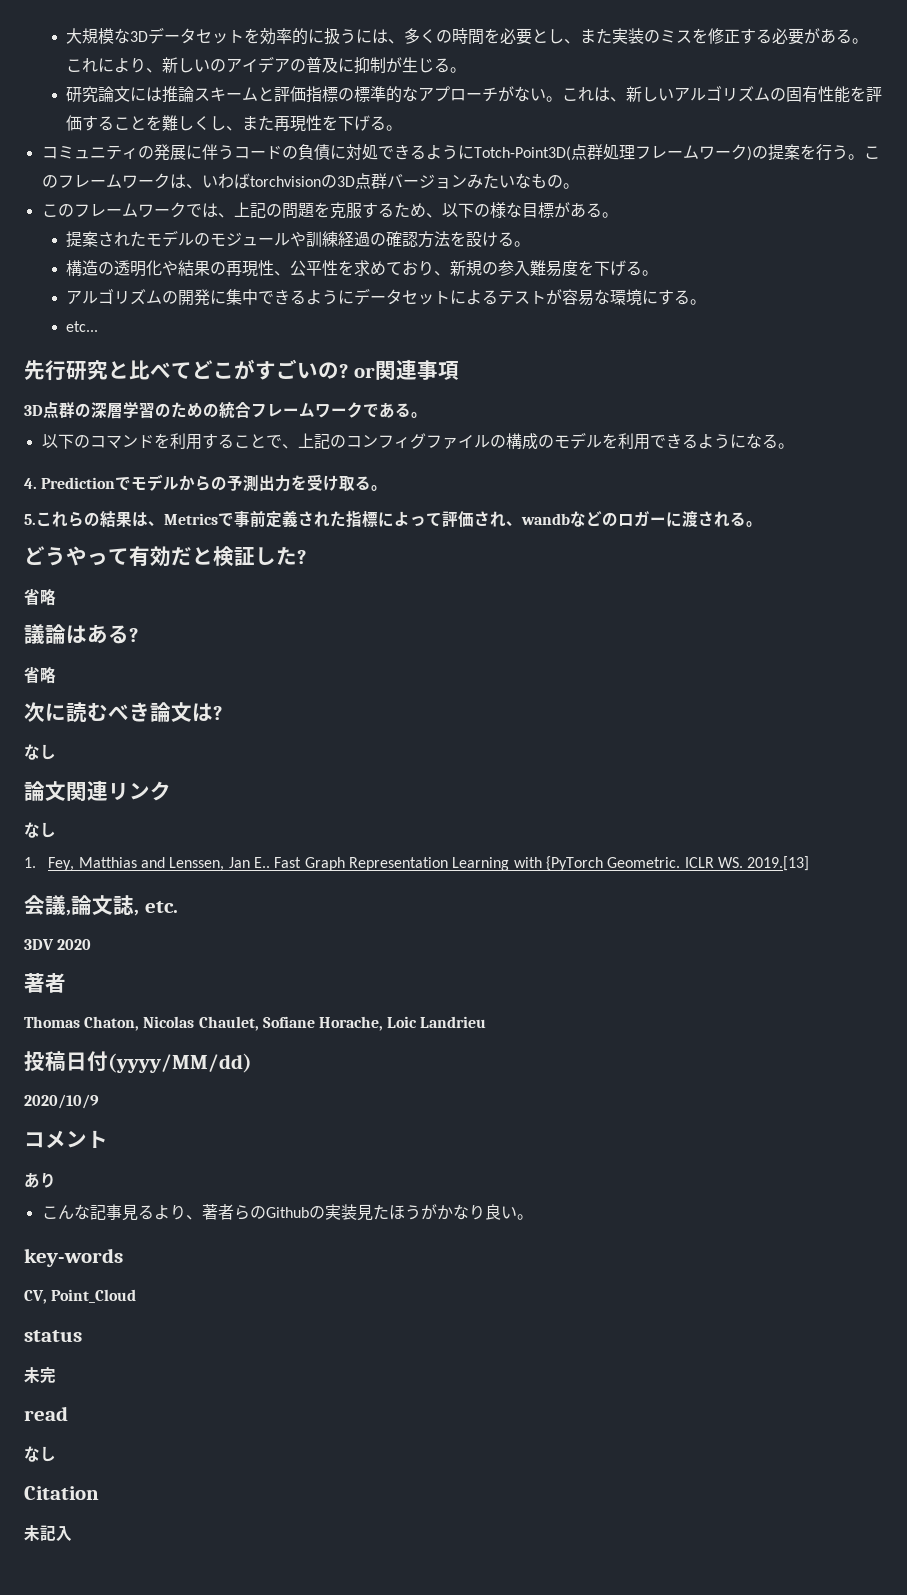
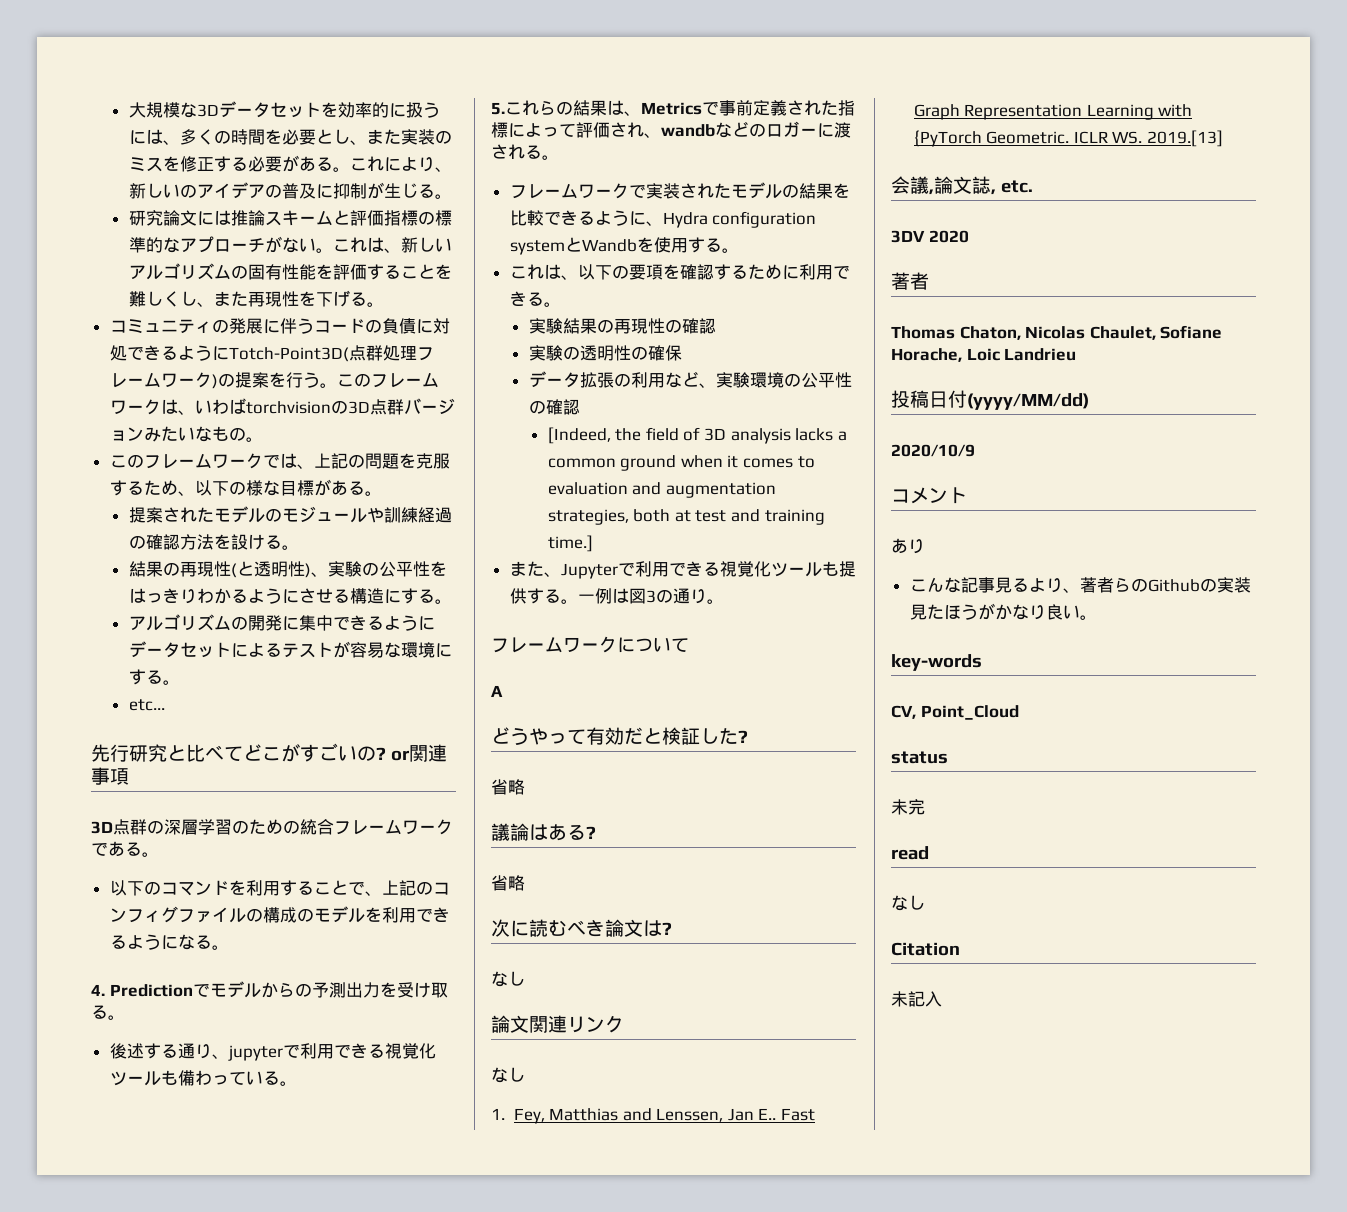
- 構造の透明化や結果の再現性、公平性を求めており、新規の参入難易度を下げる。
+ 結果の再現性(と透明性)、実験の公平性をはっきりわかるようにさせる構造にする。
+ 後述する通り、jupyterで利用できる視覚化ツールも備わっている。
+ フレームワークで実装されたモデルの結果を比較できるように、Hydra configuration systemとWandbを使用する。
+ これは、以下の要項を確認するために利用できる。
+ 実験結果の再現性の確認
+ 実験の透明性の確保
+ データ拡張の利用など、実験環境の公平性の確認
+ [Indeed, the field of 3D analysis lacks a common ground when it comes to evaluation and augmentation strategies, both at test and training time.]
+ また、Jupyterで利用できる視覚化ツールも提供する。一例は図3の通り。
+ フレームワークについて
+ A

